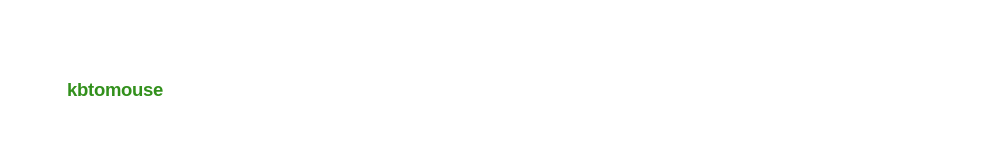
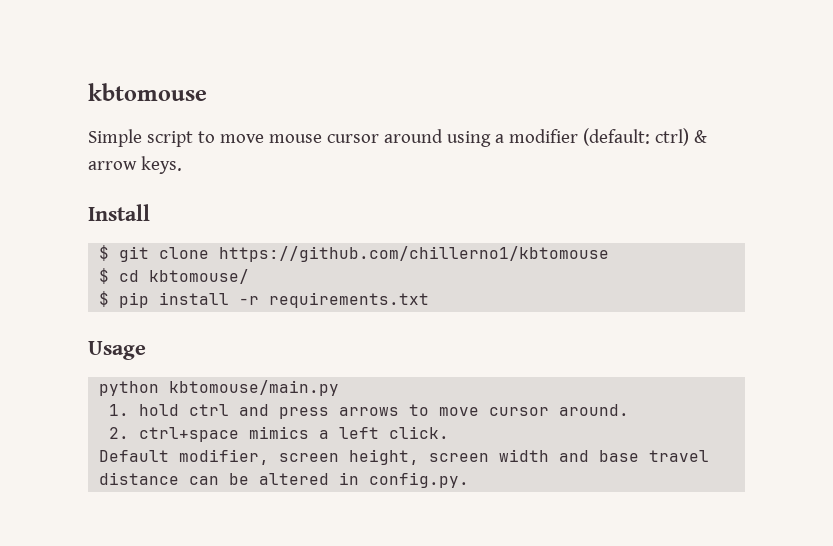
+ Simple script to move mouse cursor around using a modifier (default: ctrl) & arrow keys.
+ Install
+ $ git clone https://github.com/chillerno1/kbtomouse
+ $ cd kbtomouse/
+ $ pip install -r requirements.txt
+ Usage
+ python kbtomouse/main.py
+ 1. hold ctrl and press arrows to move cursor around.
+ 2. ctrl+space mimics a left click.
+ Default modifier, screen height, screen width and base travel distance can be altered in config.py.

